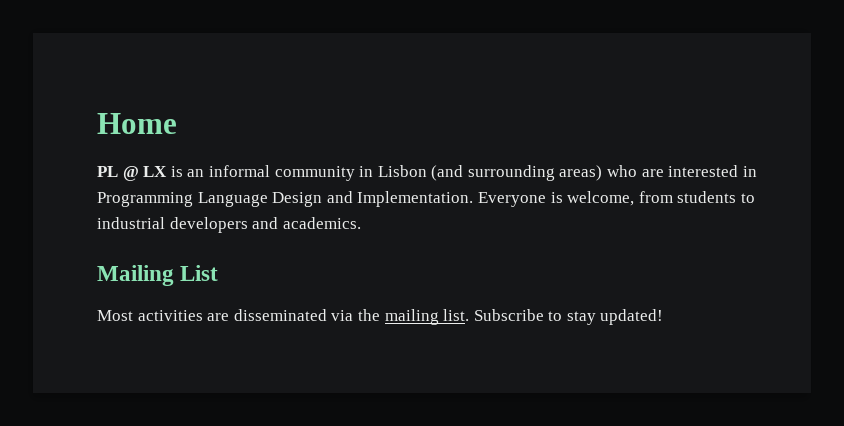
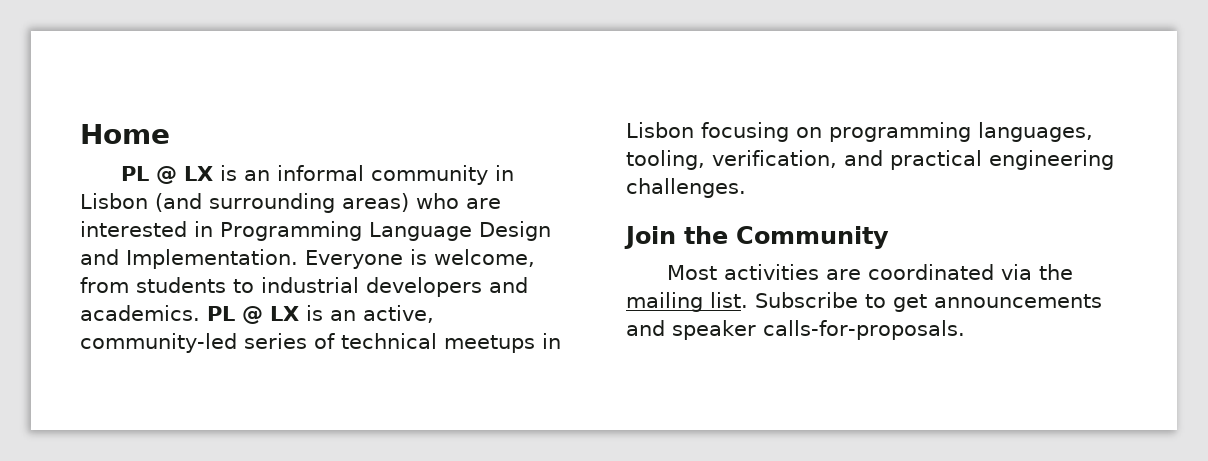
- Everyone is welcome, from students to industrial developers and academics.
- Mailing List
+ Everyone is welcome, from students to industrial developers and academics. PL @ LX is an active, community-led series of technical meetups in Lisbon focusing on programming languages, tooling, verification, and practical engineering challenges.
+ Join the Community
- Most activities are disseminated via the mailing list.
+ Most activities are coordinated via the mailing list.
- Subscribe to stay updated!
+ Subscribe to get announcements and speaker calls-for-proposals.

